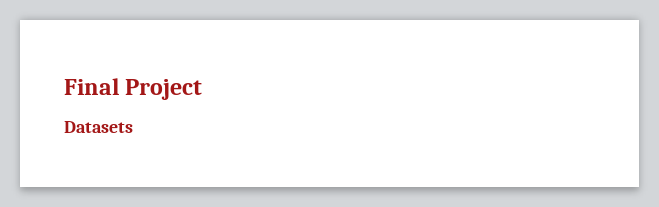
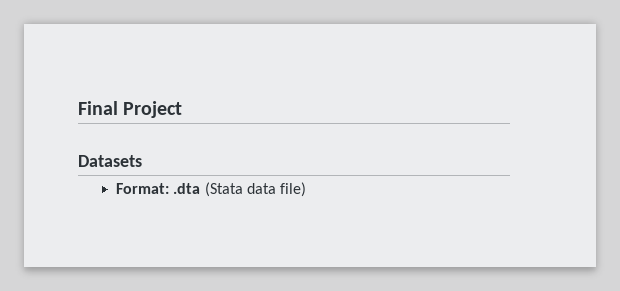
+ Format: .dta (Stata data file)

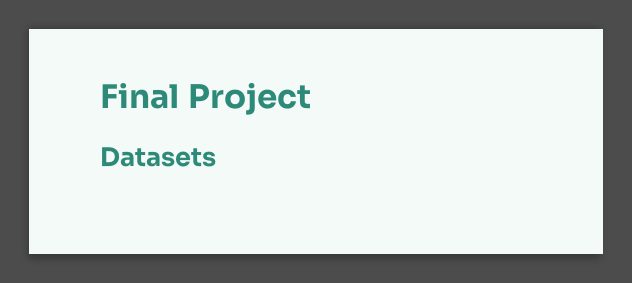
- Format: .dta (Stata data file)

